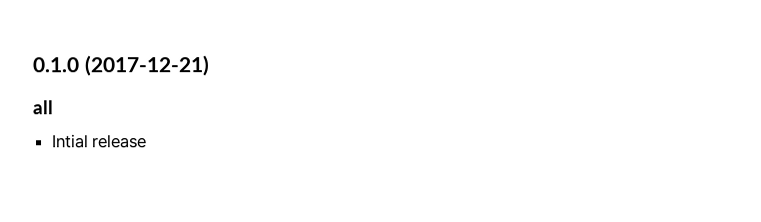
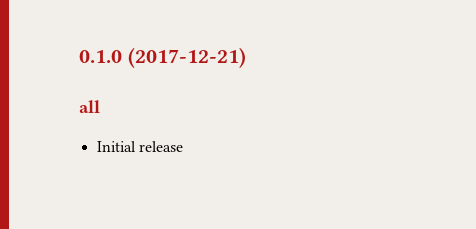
- Intial release
+ Initial release

